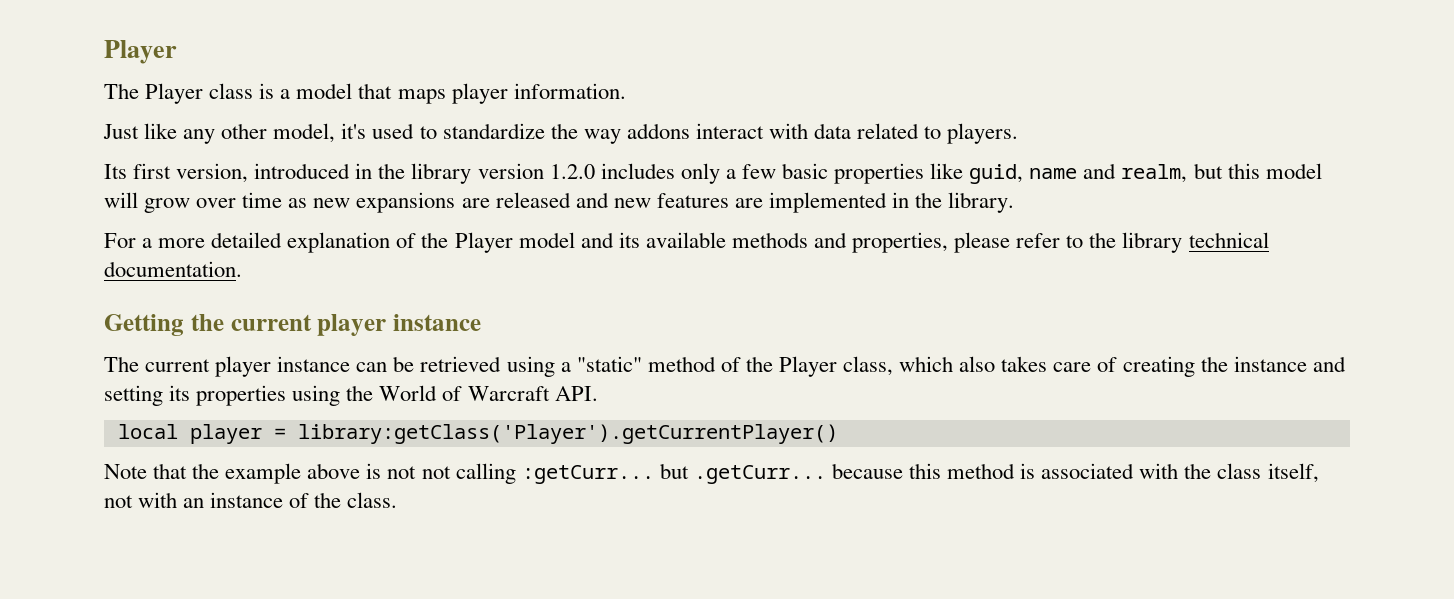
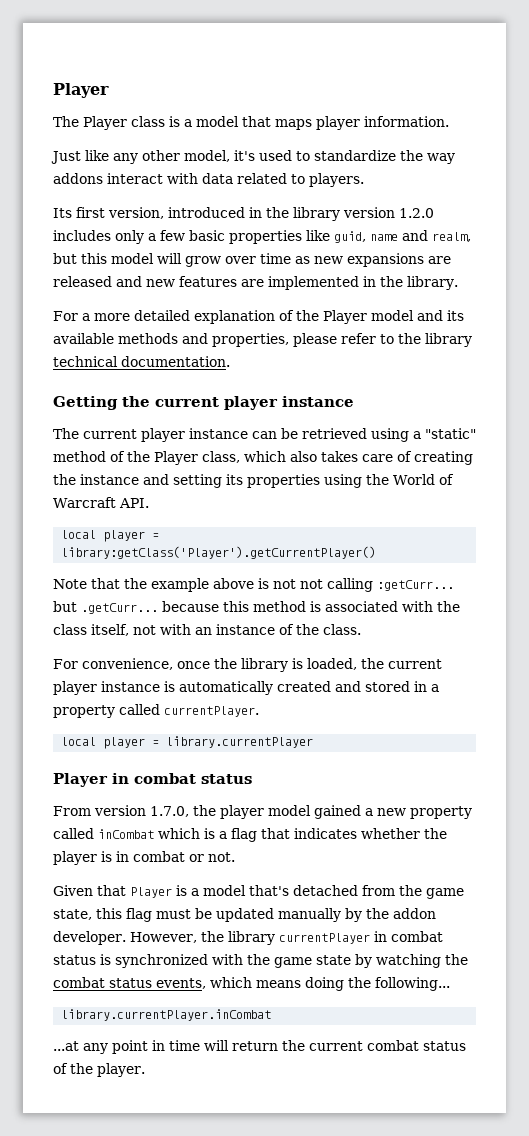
+ For convenience, once the library is loaded, the current player instance is automatically created and stored in a property called currentPlayer.
+ local player = library.currentPlayer
+ Player in combat status
+ From version 1.7.0, the player model gained a new property called inCombat which is a flag that indicates whether the player is in combat or not.
+ Given that Player is a model that's detached from the game state, this flag must be updated manually by the addon developer. However, the library currentPlayer in combat status is synchronized with the game state by watching the combat status events, which means doing the following...
+ library.currentPlayer.inCombat
+ ...at any point in time will return the current combat status of the player.

